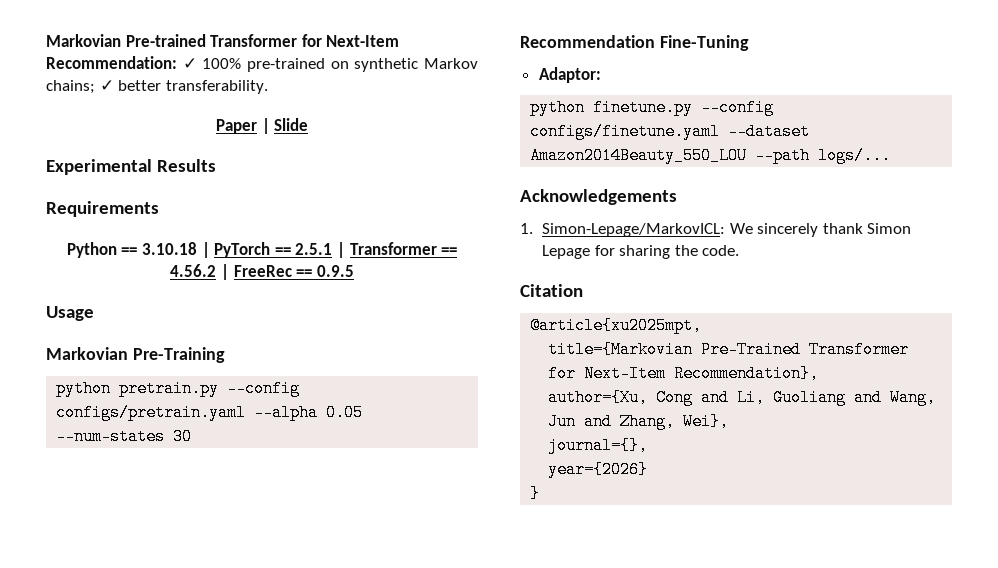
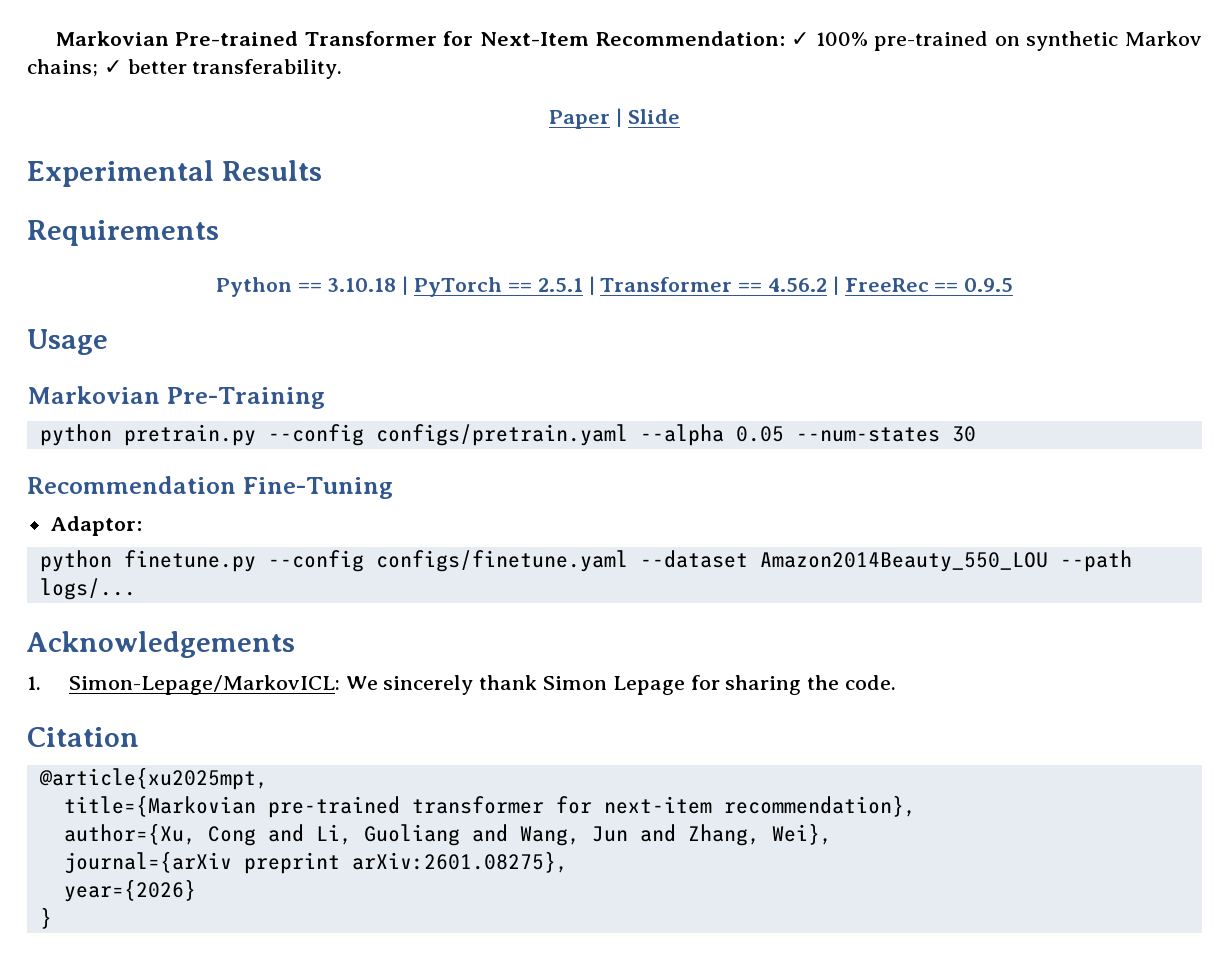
- title={Markovian Pre-Trained Transformer for Next-Item Recommendation},
+ title={Markovian pre-trained transformer for next-item recommendation},
- journal={},
+ journal={arXiv preprint arXiv:2601.08275},

